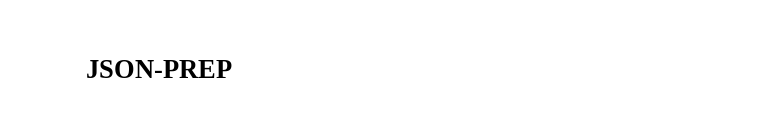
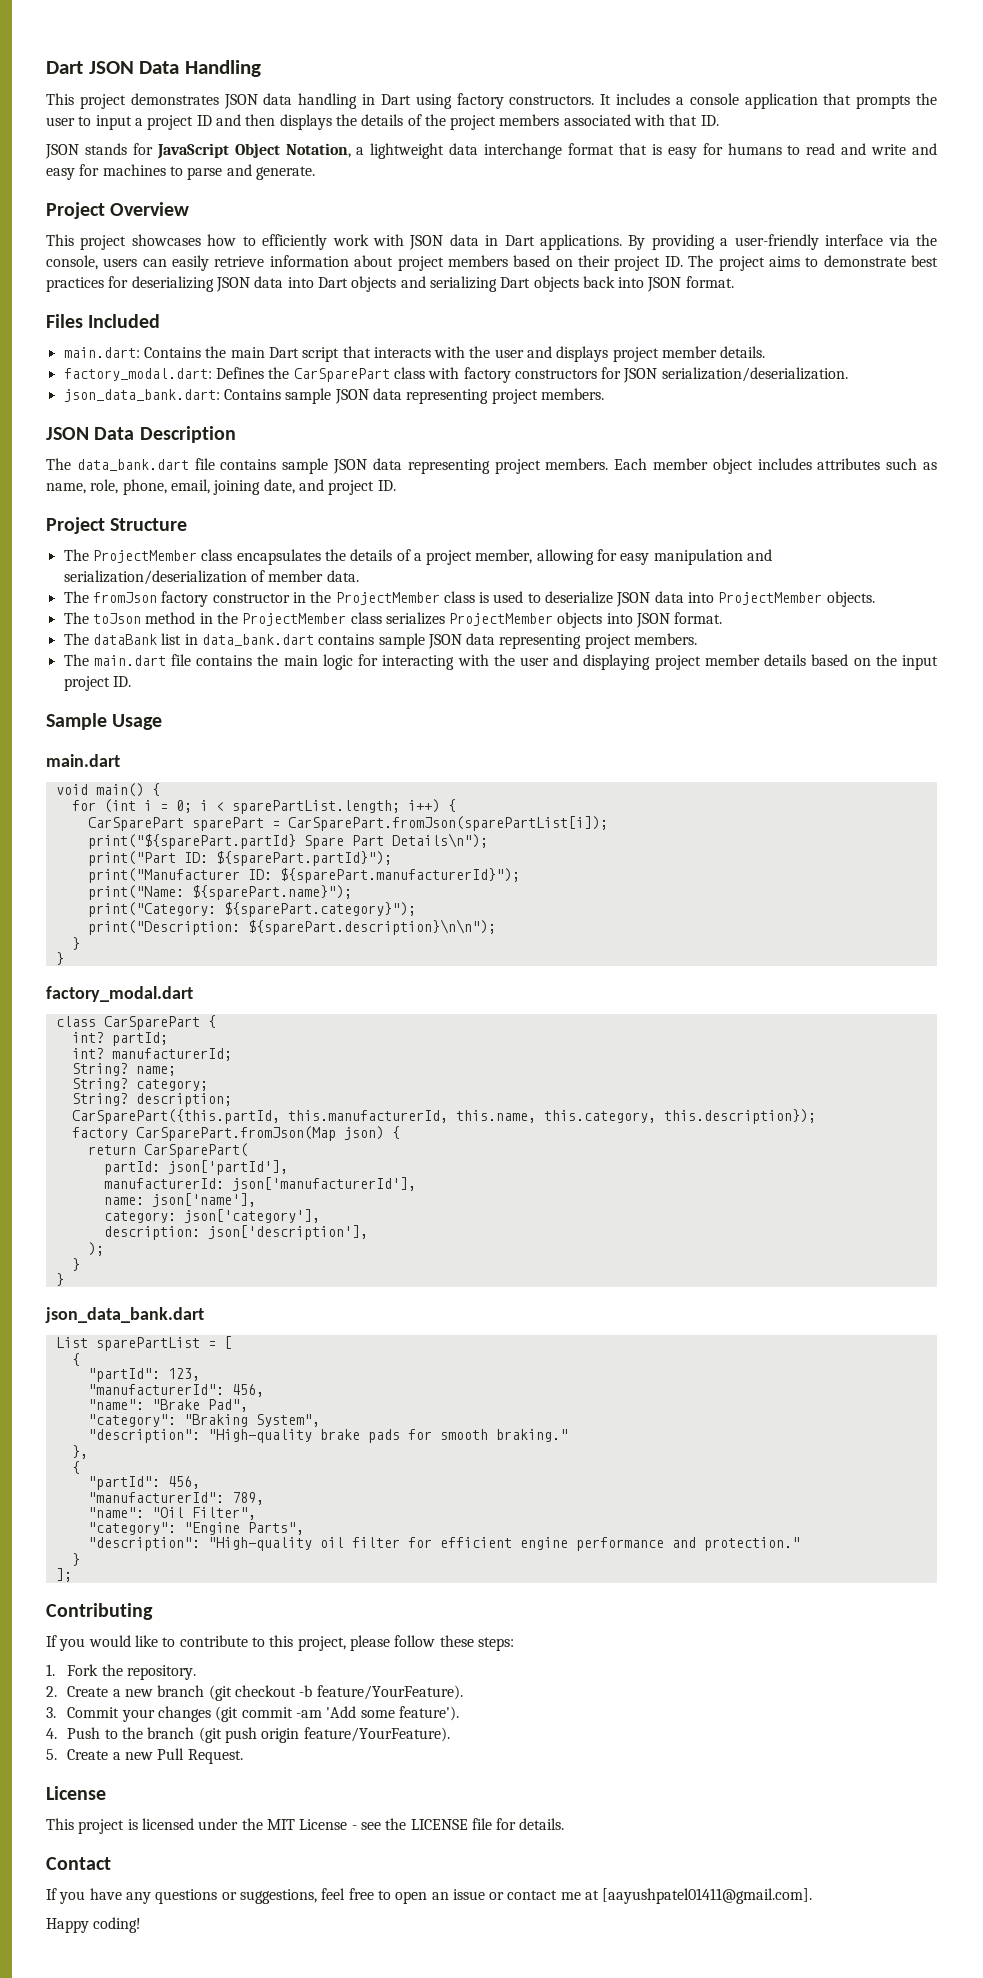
- JSON-PREP
+ Dart JSON Data Handling
+ This project demonstrates JSON data handling in Dart using factory constructors. It includes a console application that prompts the user to input a project ID and then displays the details of the project members associated with that ID.
+ JSON stands for JavaScript Object Notation, a lightweight data interchange format that is easy for humans to read and write and easy for machines to parse and generate.
+ Project Overview
+ This project showcases how to efficiently work with JSON data in Dart applications. By providing a user-friendly interface via the console, users can easily retrieve information about project members based on their project ID. The project aims to demonstrate best practices for deserializing JSON data into Dart objects and serializing Dart objects back into JSON format.
+ Files Included
+ main.dart: Contains the main Dart script that interacts with the user and displays project member details.
+ factory_modal.dart: Defines the CarSparePart class with factory constructors for JSON serialization/deserialization.
+ json_data_bank.dart: Contains sample JSON data representing project members.
+ JSON Data Description
+ The data_bank.dart file contains sample JSON data representing project members. Each member object includes attributes such as name, role, phone, email, joining date, and project ID.
+ Project Structure
+ The ProjectMember class encapsulates the details of a project member, allowing for easy manipulation and serialization/deserialization of member data.
+ The fromJson factory constructor in the ProjectMember class is used to deserialize JSON data into ProjectMember objects.
+ The toJson method in the ProjectMember class serializes ProjectMember objects into JSON format.
+ The dataBank list in data_bank.dart contains sample JSON data representing project members.
+ The main.dart file contains the main logic for interacting with the user and displaying project member details based on the input project ID.
+ Sample Usage
+ main.dart
+ void main() {
+ for (int i = 0; i < sparePartList.length; i++) {
+ CarSparePart sparePart = CarSparePart.fromJson(sparePartList[i]);
+ print("${sparePart.partId} Spare Part Details\n");
+ print("Part ID: ${sparePart.partId}");
+ print("Manufacturer ID: ${sparePart.manufacturerId}");
+ print("Name: ${sparePart.name}");
+ print("Category: ${sparePart.category}");
+ print("Description: ${sparePart.description}\n\n");
+ }
+ }
+ factory_modal.dart
+ class CarSparePart {
+ int? partId;
+ int? manufacturerId;
+ String? name;
+ String? category;
+ String? description;
+ CarSparePart({this.partId, this.manufacturerId, this.name, this.category, this.description});
+ factory CarSparePart.fromJson(Map json) {
+ return CarSparePart(
+ partId: json['partId'],
+ manufacturerId: json['manufacturerId'],
+ name: json['name'],
+ category: json['category'],
+ description: json['description'],
+ );
+ }
+ }
+ json_data_bank.dart
+ List sparePartList = [
+ {
+ "partId": 123,
+ "manufacturerId": 456,
+ "name": "Brake Pad",
+ "category": "Braking System",
+ "description": "High-quality brake pads for smooth braking."
+ },
+ {
+ "partId": 456,
+ "manufacturerId": 789,
+ "name": "Oil Filter",
+ "category": "Engine Parts",
+ "description": "High-quality oil filter for efficient engine performance and protection."
+ }
+ ];
+ Contributing
+ If you would like to contribute to this project, please follow these steps:
+ 1. Fork the repository.
+ 2. Create a new branch (git checkout -b feature/YourFeature).
+ 3. Commit your changes (git commit -am 'Add some feature').
+ 4. Push to the branch (git push origin feature/YourFeature).
+ 5. Create a new Pull Request.
+ License
+ This project is licensed under the MIT License - see the LICENSE file for details.
+ Contact
+ If you have any questions or suggestions, feel free to open an issue or contact me at [aayushpatel01411@gmail.com].
+ Happy coding!

